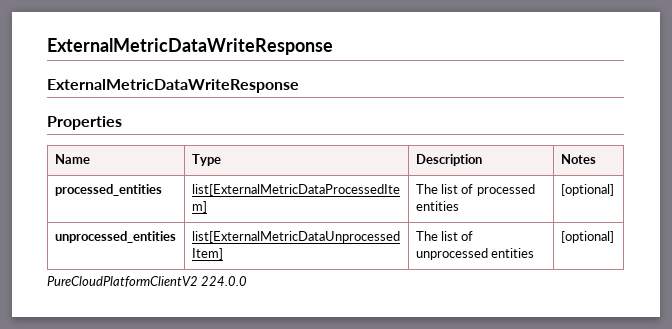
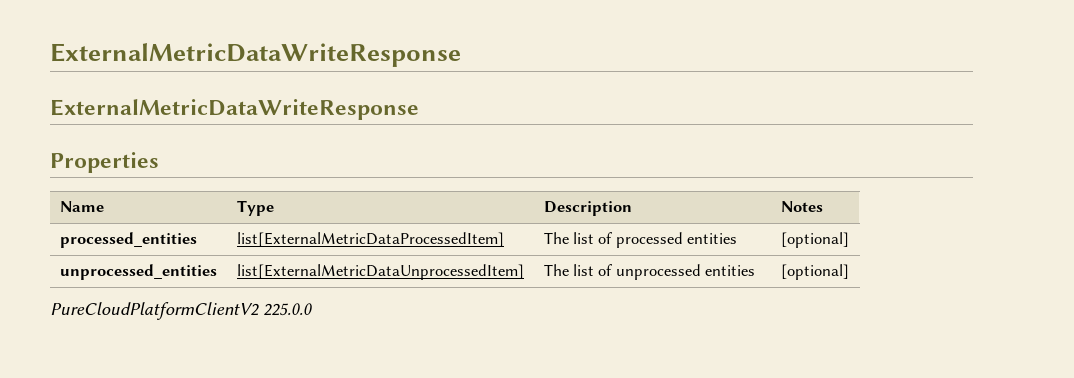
- PureCloudPlatformClientV2 224.0.0
+ PureCloudPlatformClientV2 225.0.0

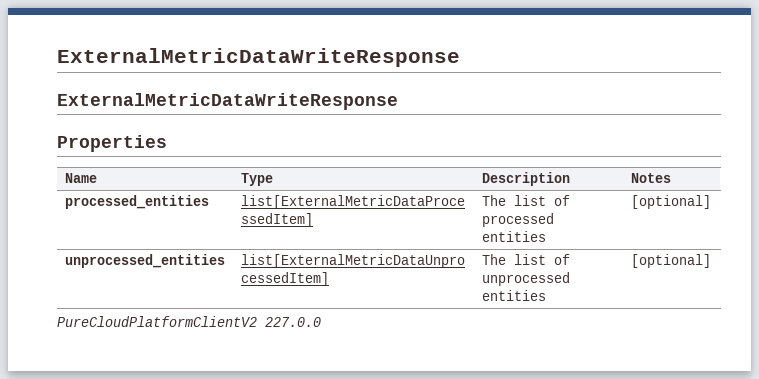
- PureCloudPlatformClientV2 225.0.0
+ PureCloudPlatformClientV2 227.0.0

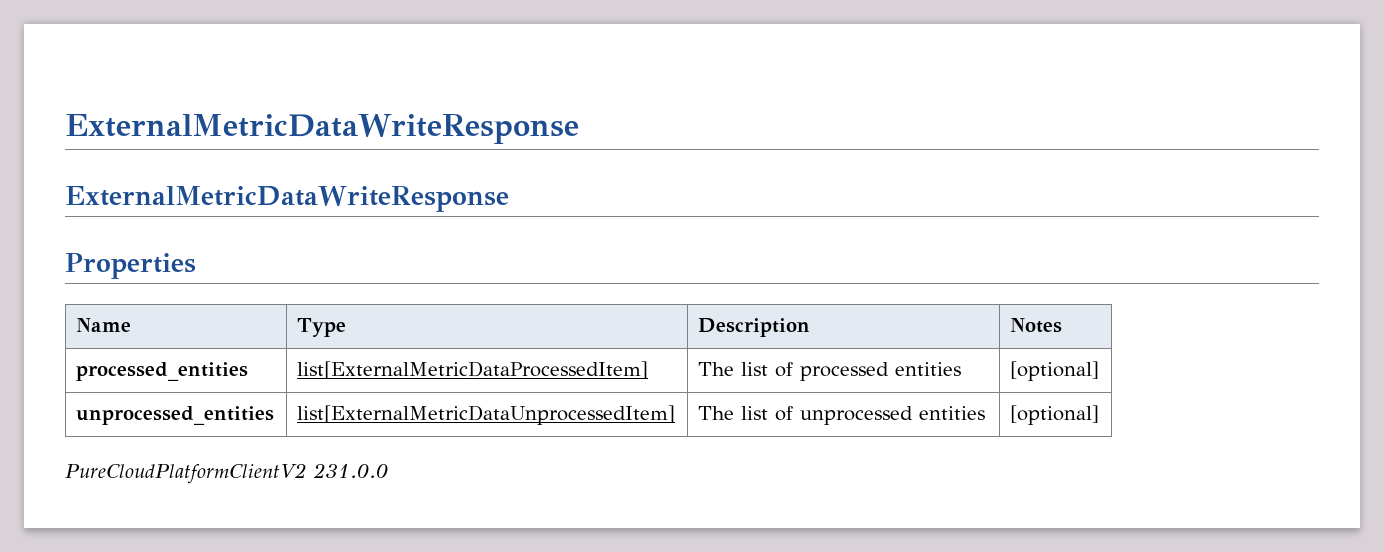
- PureCloudPlatformClientV2 227.0.0
+ PureCloudPlatformClientV2 231.0.0

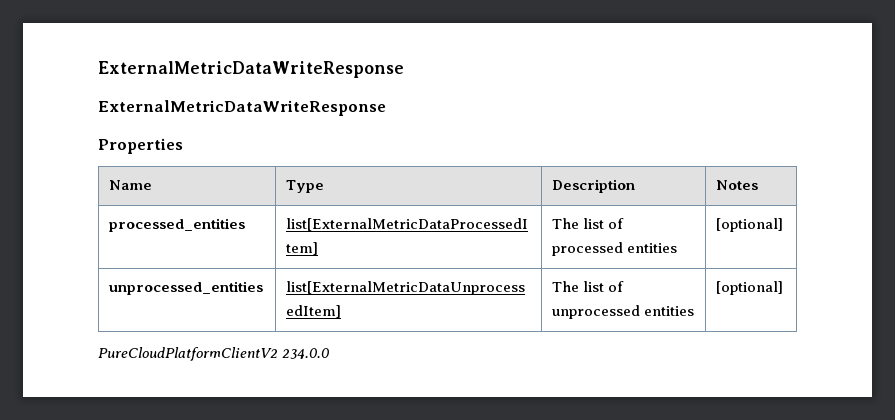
- PureCloudPlatformClientV2 231.0.0
+ PureCloudPlatformClientV2 234.0.0

